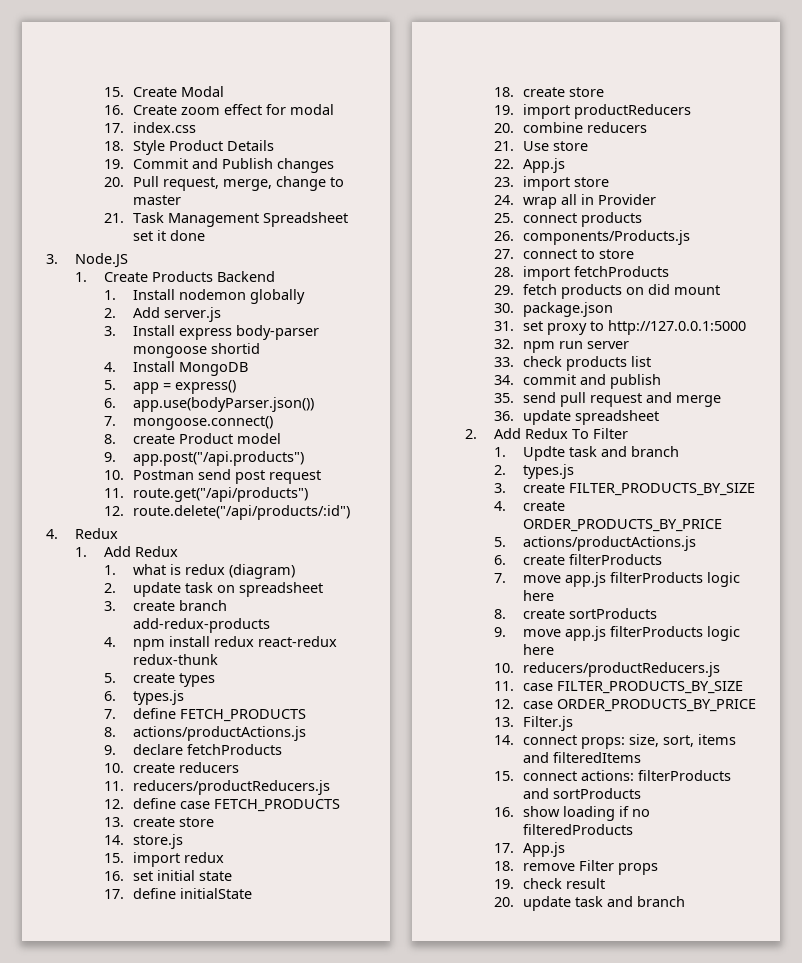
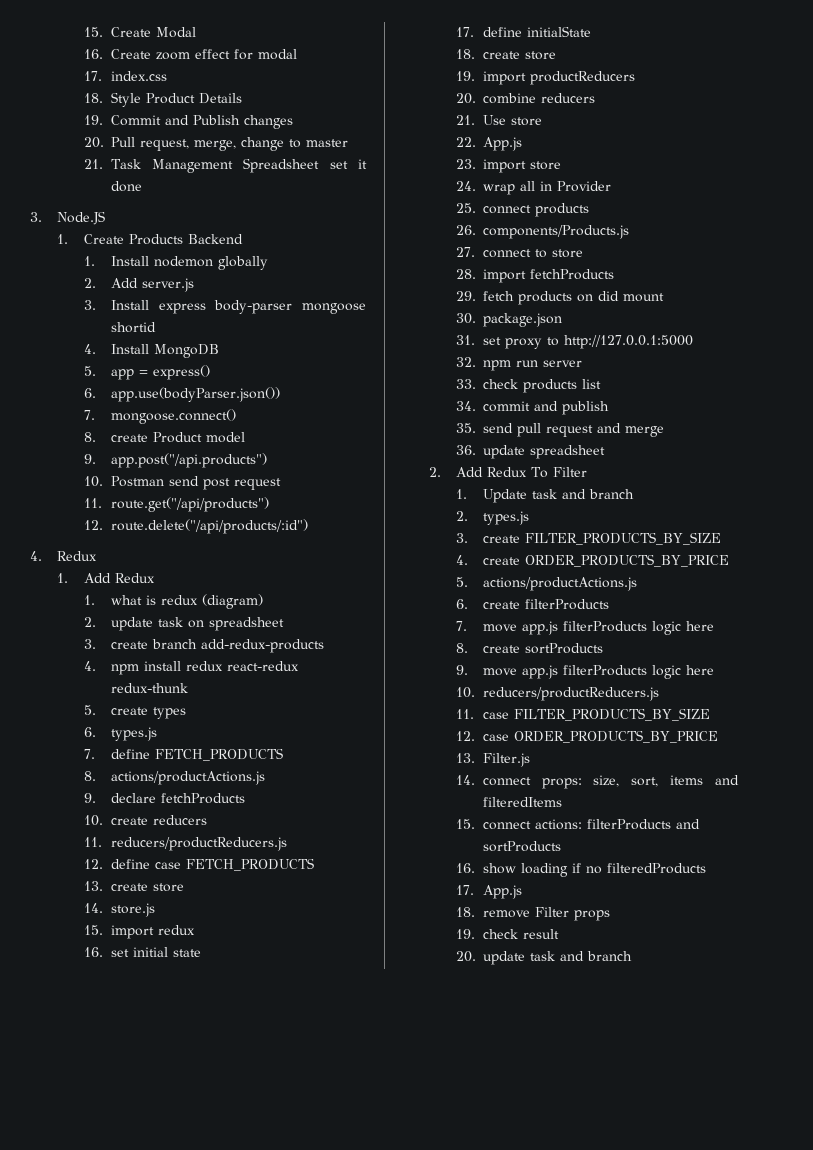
- 1. Updte task and branch
+ 1. Update task and branch

